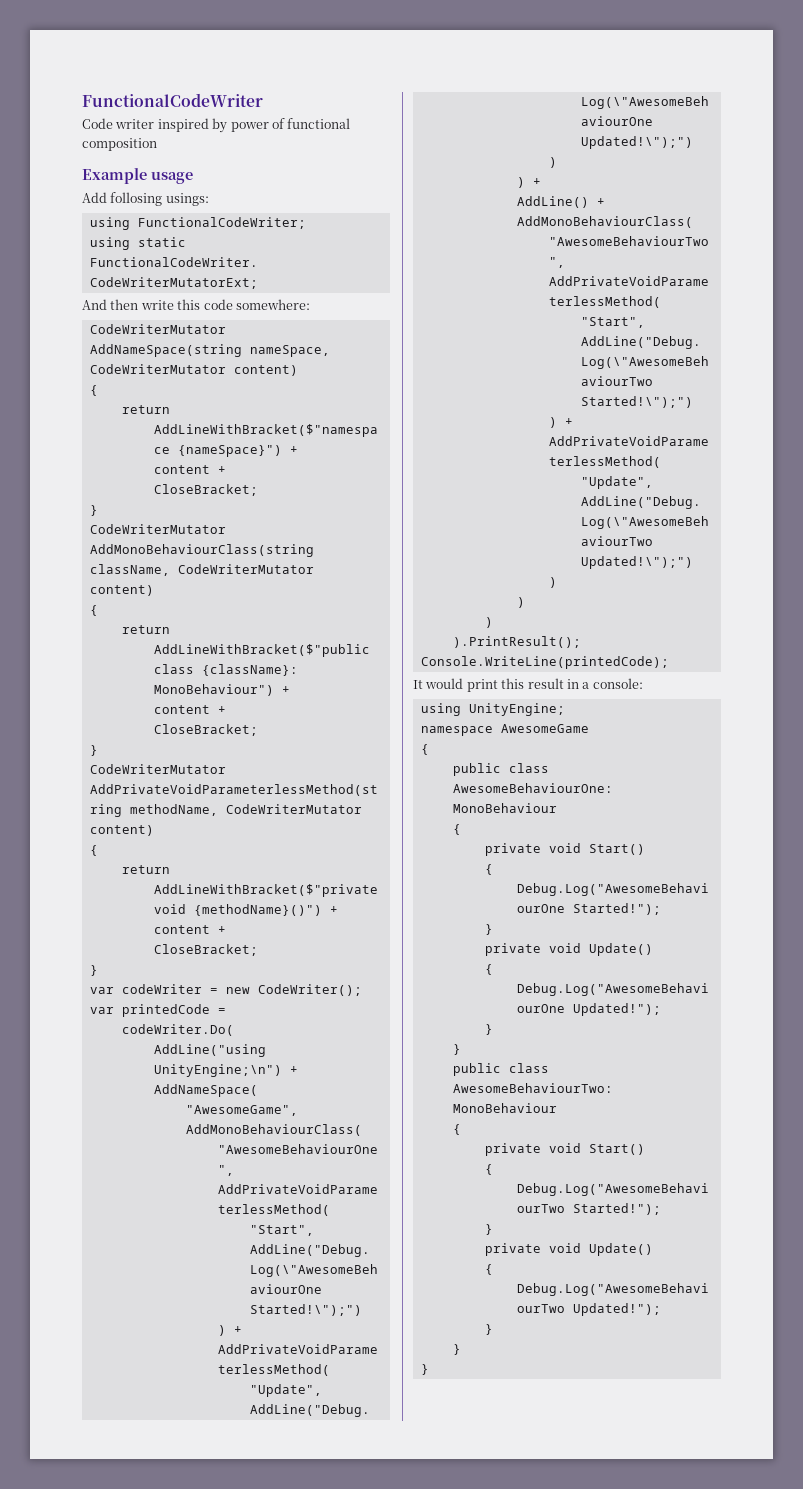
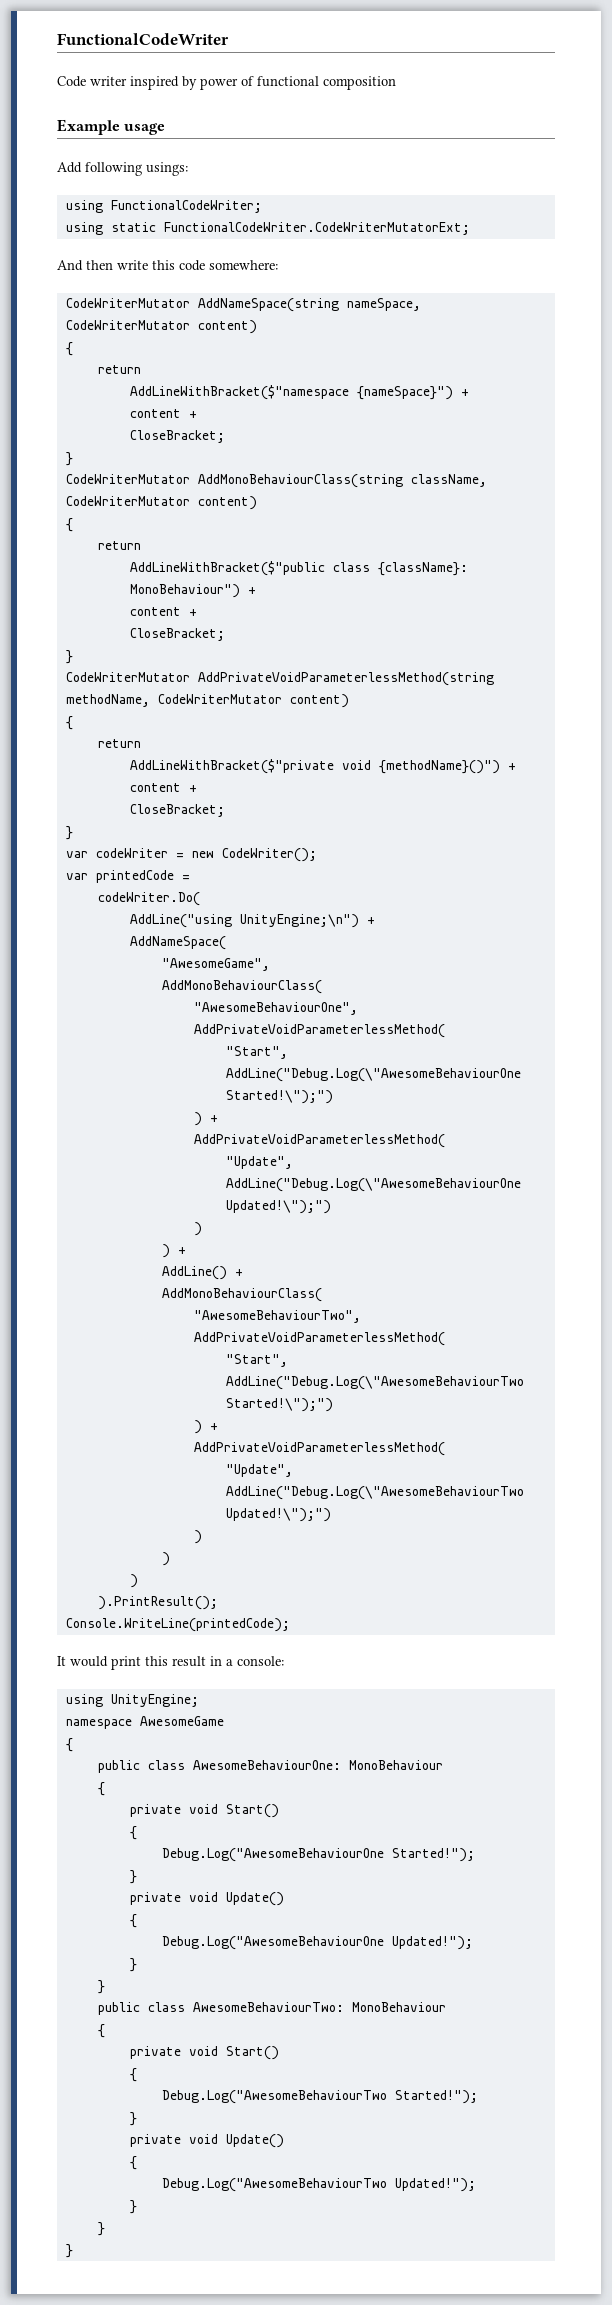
- Add follosing usings:
+ Add following usings:

